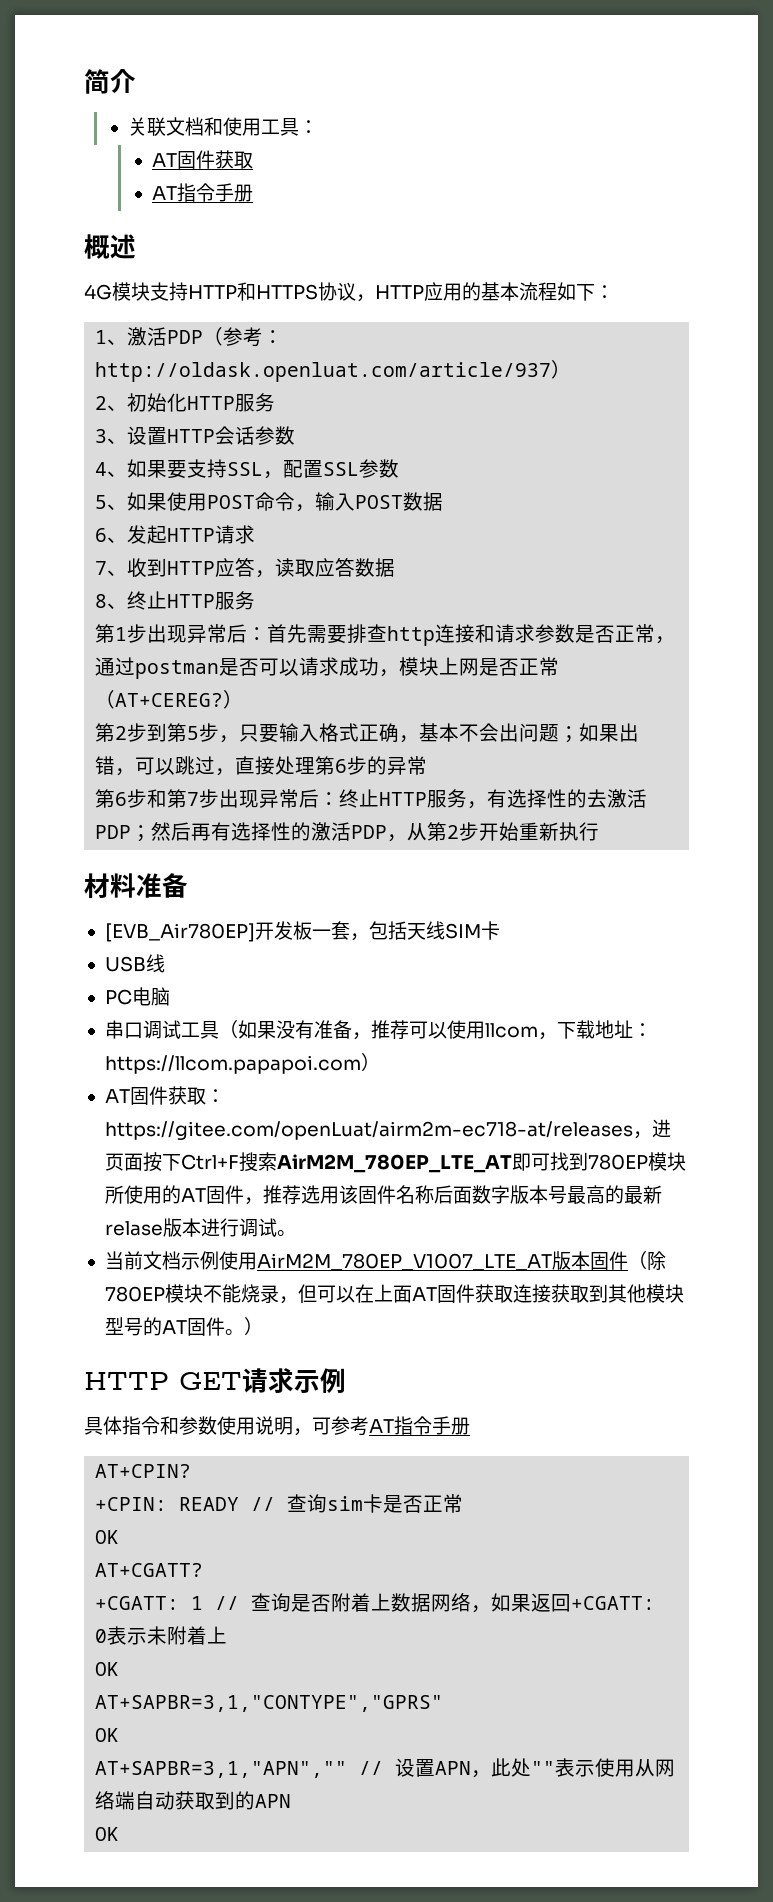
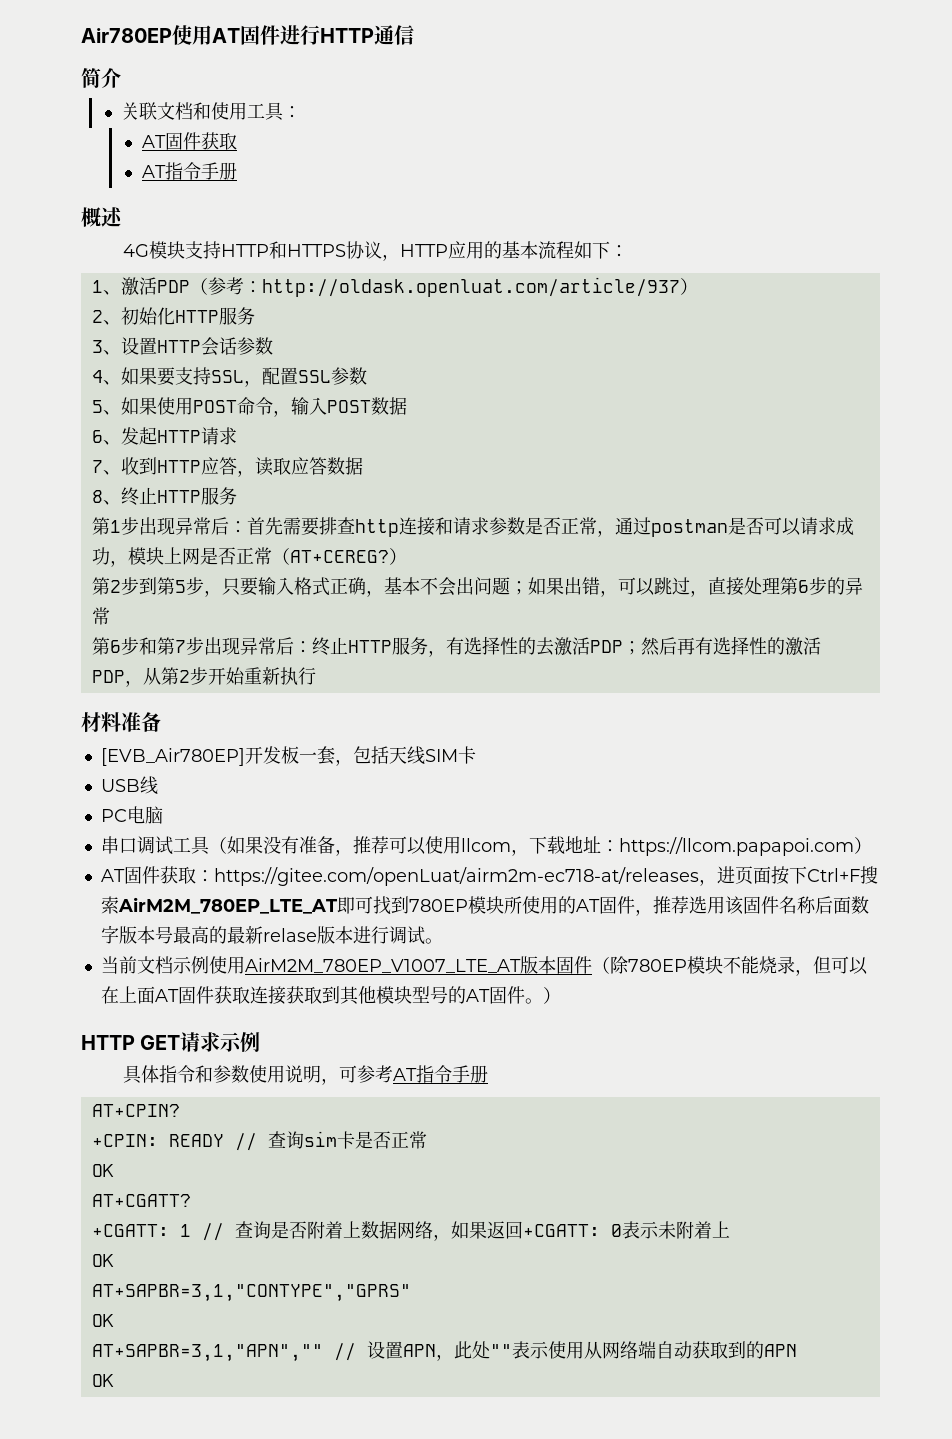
+ Air780EP使用AT固件进行HTTP通信

